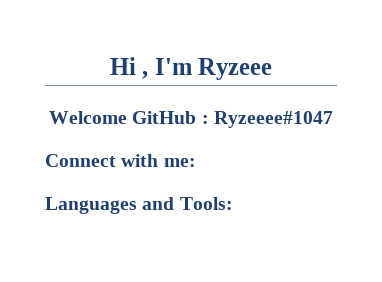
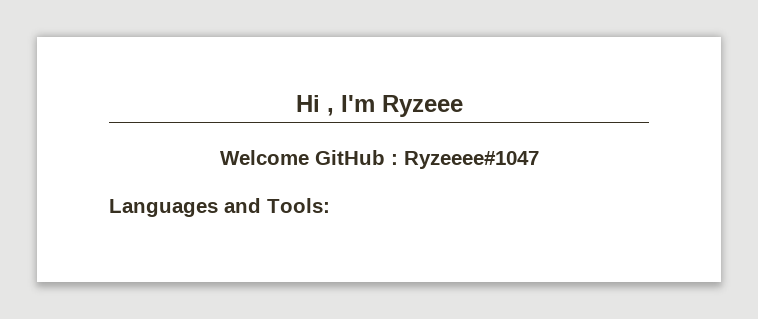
- Connect with me:

